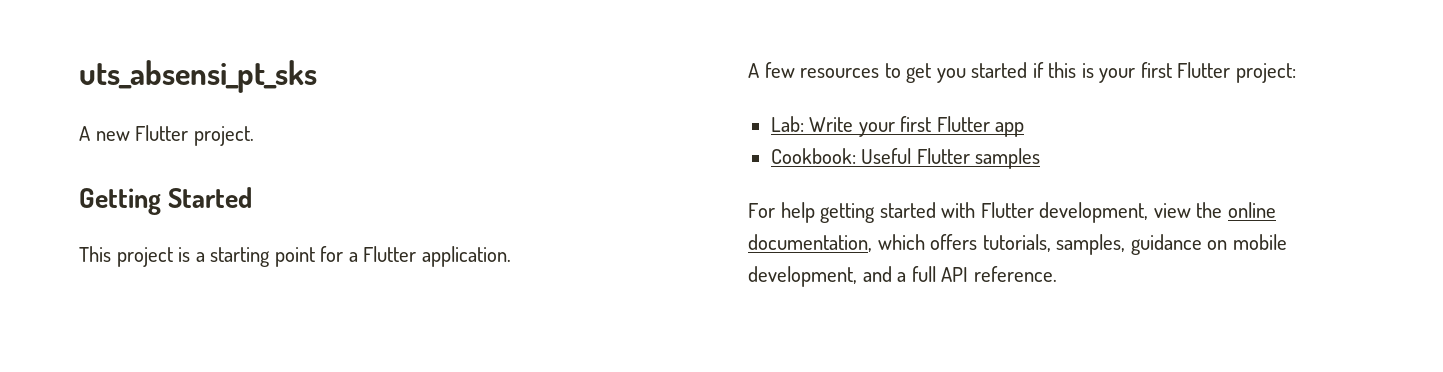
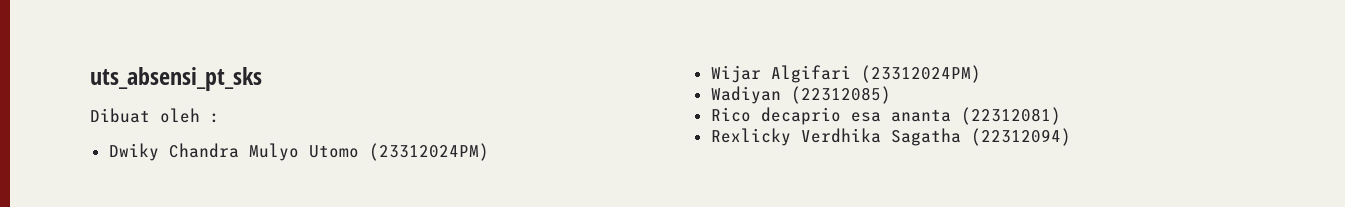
- A new Flutter project.
- Getting Started
- This project is a starting point for a Flutter application.
- A few resources to get you started if this is your first Flutter project:
- Lab: Write your first Flutter app
- Cookbook: Useful Flutter samples
- For help getting started with Flutter development, view the online documentation, which offers tutorials, samples, guidance on mobile development, and a full API reference.
+ Dibuat oleh :
+ Dwiky Chandra Mulyo Utomo (23312024PM)
+ Wijar Algifari (23312024PM)
+ Wadiyan (22312085)
+ Rico decaprio esa ananta (22312081)
+ Rexlicky Verdhika Sagatha (22312094)

